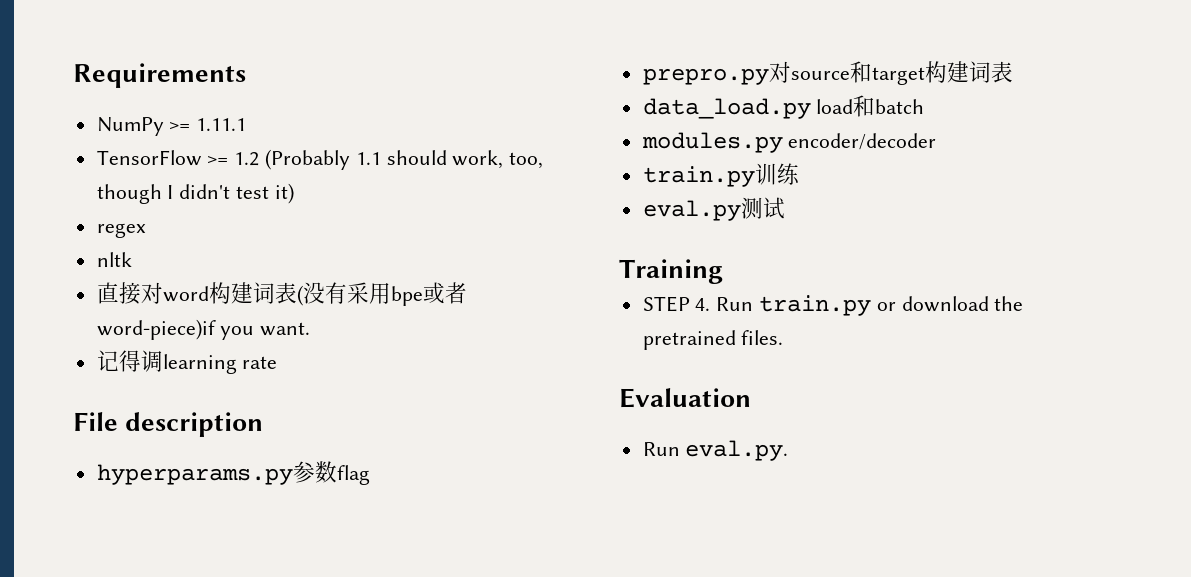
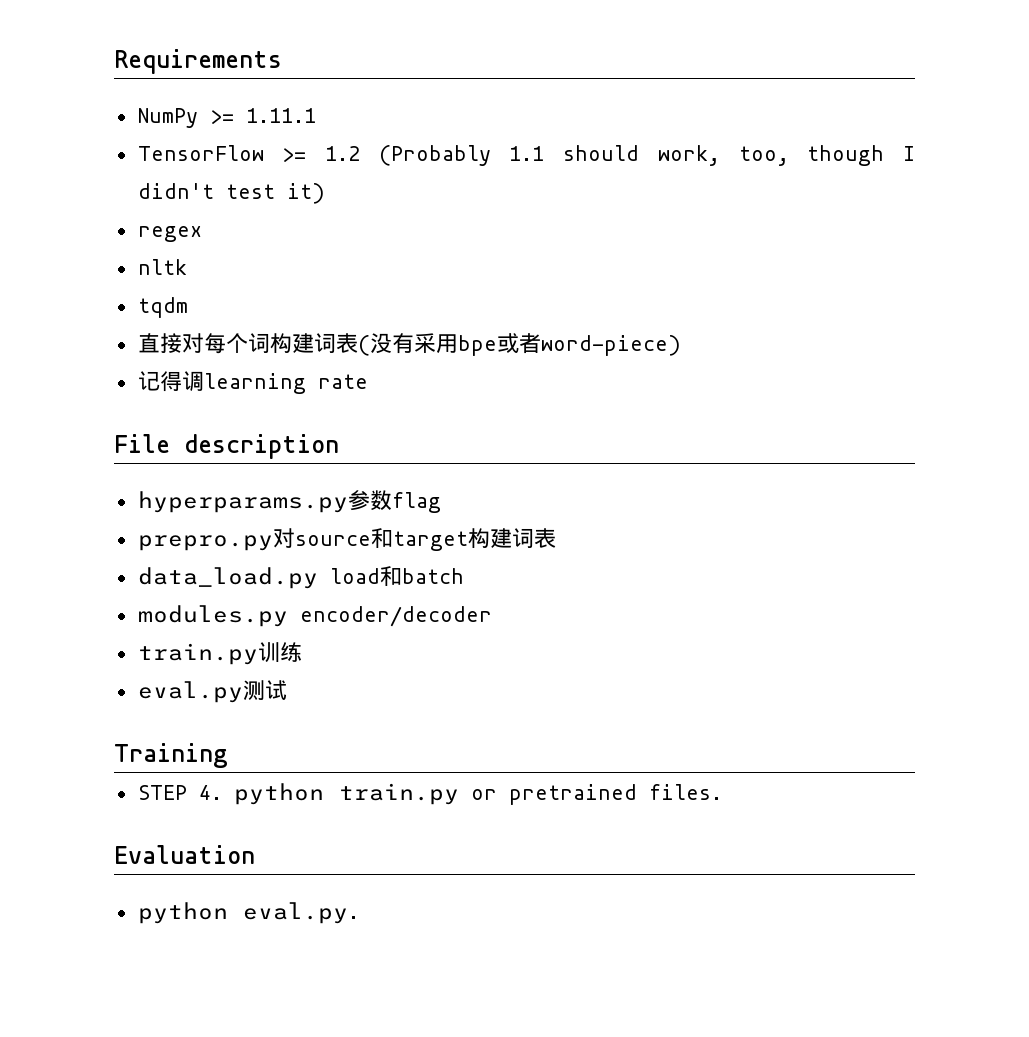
+ tqdm
- 直接对word构建词表(没有采用bpe或者word-piece)if you want.
+ 直接对每个词构建词表(没有采用bpe或者word-piece)
- STEP 4. Run train.py or download the pretrained files.
+ STEP 4. python train.py or pretrained files.
- Run eval.py.
+ python eval.py.

